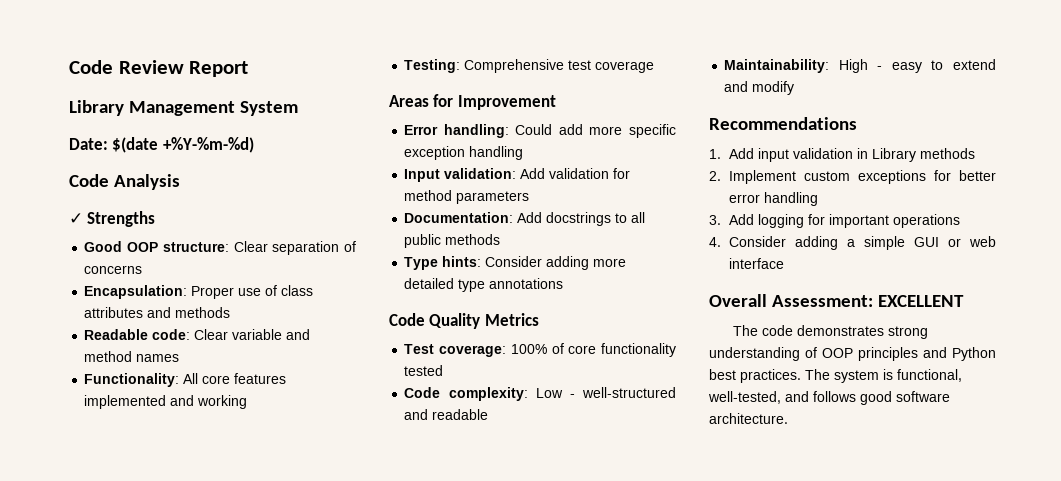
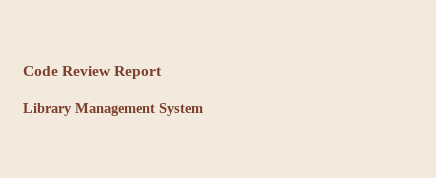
- Date: $(date +%Y-%m-%d)
- Code Analysis
- ✓ Strengths
- Good OOP structure: Clear separation of concerns
- Encapsulation: Proper use of class attributes and methods
- Readable code: Clear variable and method names
- Functionality: All core features implemented and working
- Testing: Comprehensive test coverage
- Areas for Improvement
- Error handling: Could add more specific exception handling
- Input validation: Add validation for method parameters
- Documentation: Add docstrings to all public methods
- Type hints: Consider adding more detailed type annotations
- Code Quality Metrics
- Test coverage: 100% of core functionality tested
- Code complexity: Low - well-structured and readable
- Maintainability: High - easy to extend and modify
- Recommendations
- 1. Add input validation in Library methods
- 2. Implement custom exceptions for better error handling
- 3. Add logging for important operations
- 4. Consider adding a simple GUI or web interface
- Overall Assessment: EXCELLENT
- The code demonstrates strong understanding of OOP principles and Python best practices. The system is functional, well-tested, and follows good software architecture.

